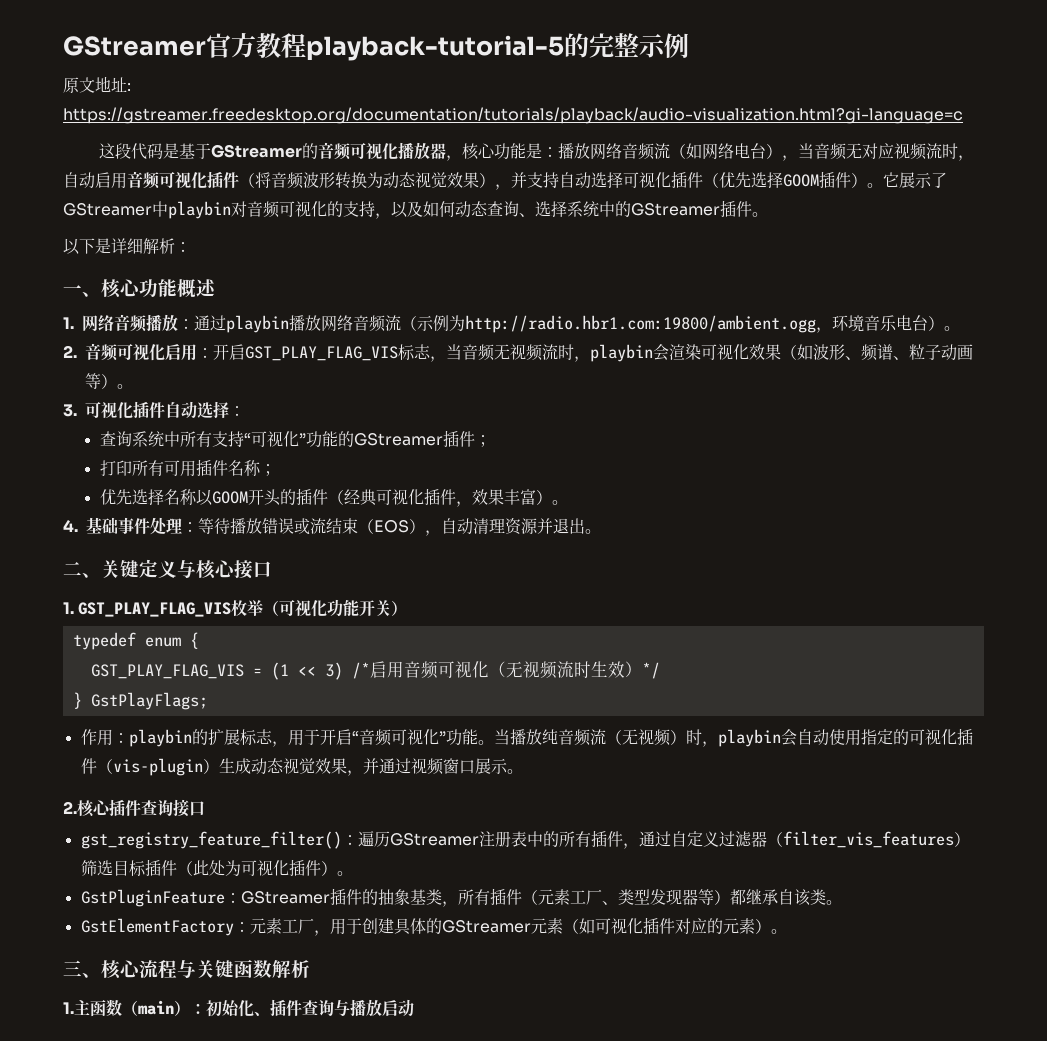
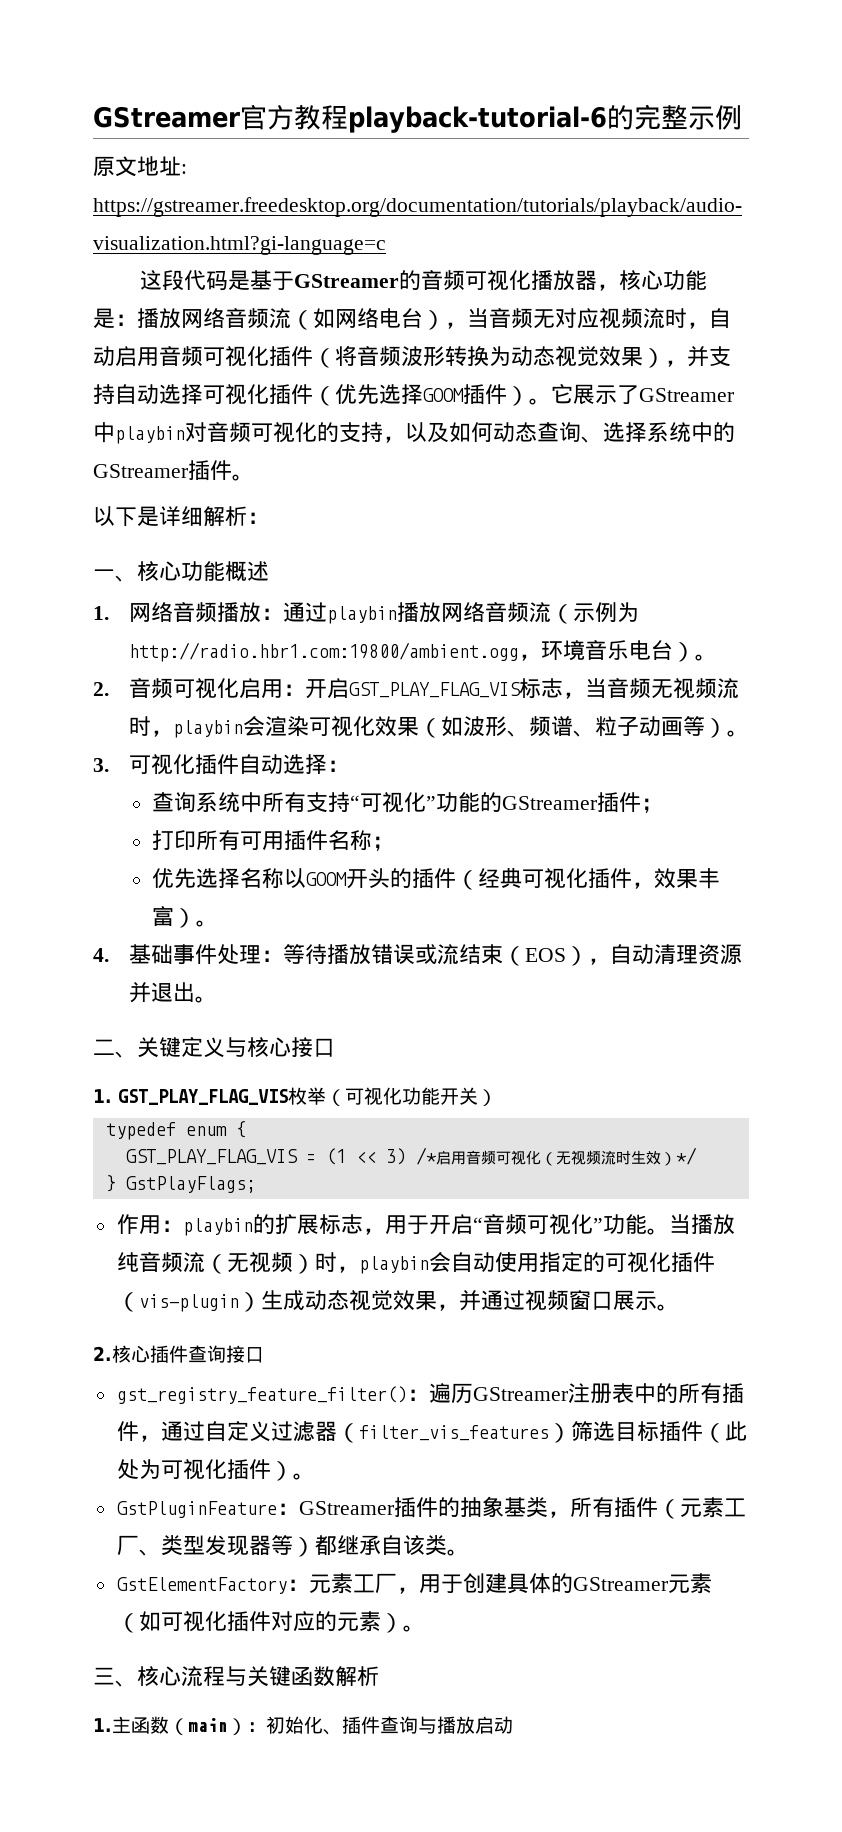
- GStreamer官方教程playback-tutorial-5的完整示例
+ GStreamer官方教程playback-tutorial-6的完整示例

